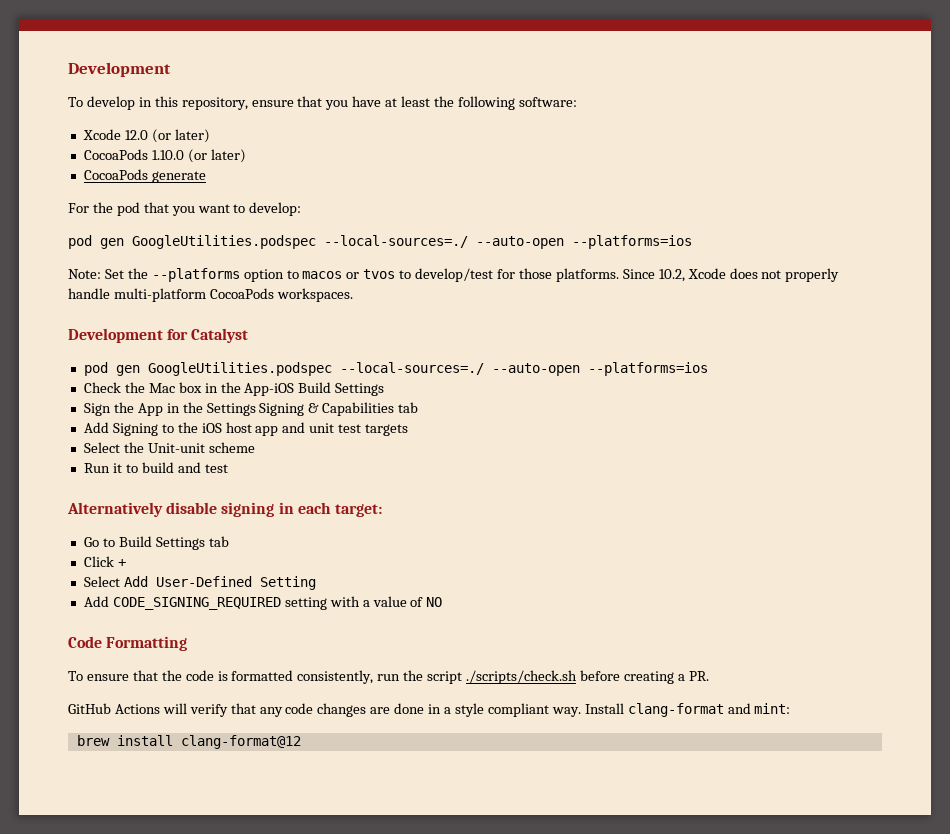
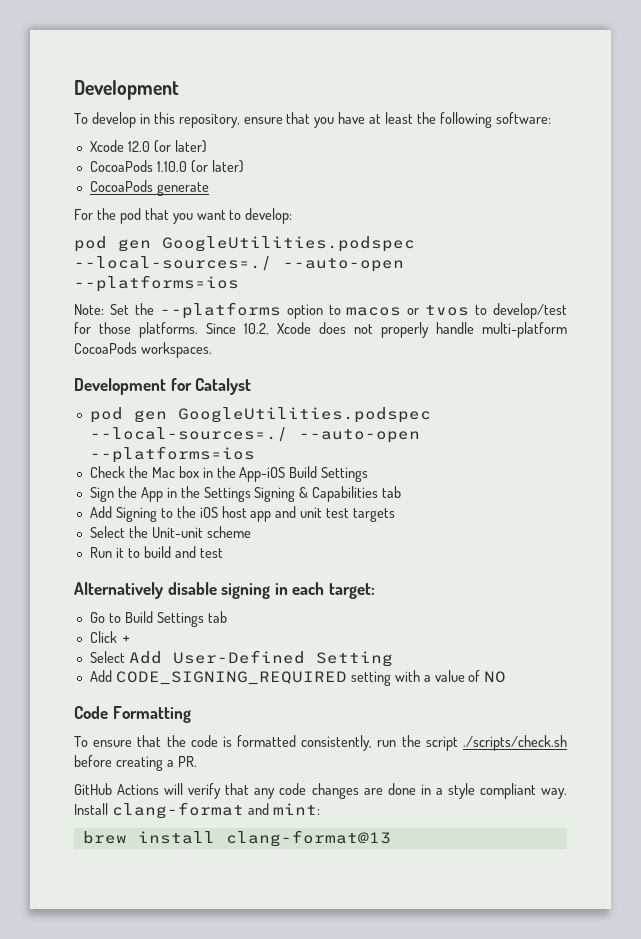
- brew install clang-format@12
+ brew install clang-format@13

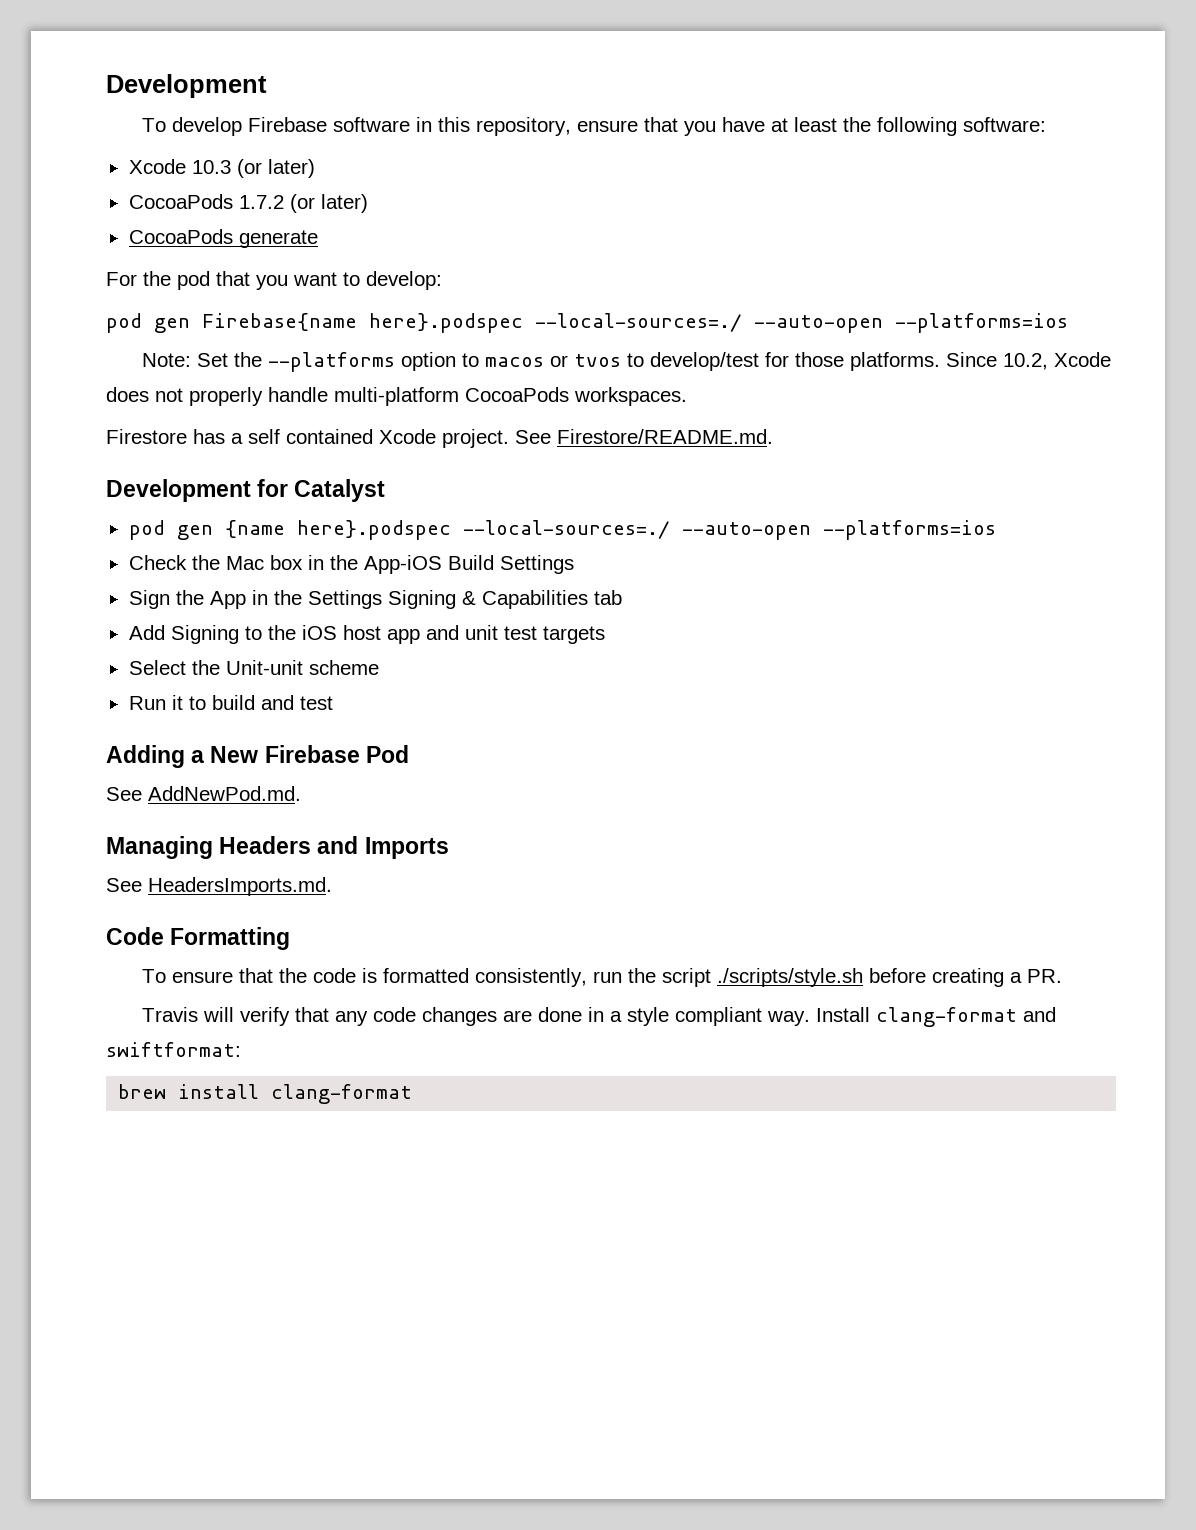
- To develop in this repository, ensure that you have at least the following software:
+ To develop Firebase software in this repository, ensure that you have at least the following software:
- Xcode 12.0 (or later)
- CocoaPods 1.10.0 (or later)
+ Xcode 10.3 (or later)
+ CocoaPods 1.7.2 (or later)
  For the pod that you want to develop:
- pod gen GoogleUtilities.podspec --local-sources=./ --auto-open --platforms=ios
+ pod gen Firebase{name here}.podspec --local-sources=./ --auto-open --platforms=ios
+ Firestore has a self contained Xcode project. See Firestore/README.md.
  Development for Catalyst
- pod gen GoogleUtilities.podspec --local-sources=./ --auto-open --platforms=ios
+ pod gen {name here}.podspec --local-sources=./ --auto-open --platforms=ios
- Alternatively disable signing in each target:
- Go to Build Settings tab
- Click +
- Select Add User-Defined Setting
- Add CODE_SIGNING_REQUIRED setting with a value of NO
+ Adding a New Firebase Pod
+ See AddNewPod.md.
+ Managing Headers and Imports
+ See HeadersImports.md.
- To ensure that the code is formatted consistently, run the script ./scripts/check.sh before creating a PR.
+ To ensure that the code is formatted consistently, run the script ./scripts/style.sh before creating a PR.
- GitHub Actions will verify that any code changes are done in a style compliant way.
+ Travis will verify that any code changes are done in a style compliant way.
- Install clang-format and mint:
+ Install clang-format and swiftformat:
- brew install clang-format@13
+ brew install clang-format

